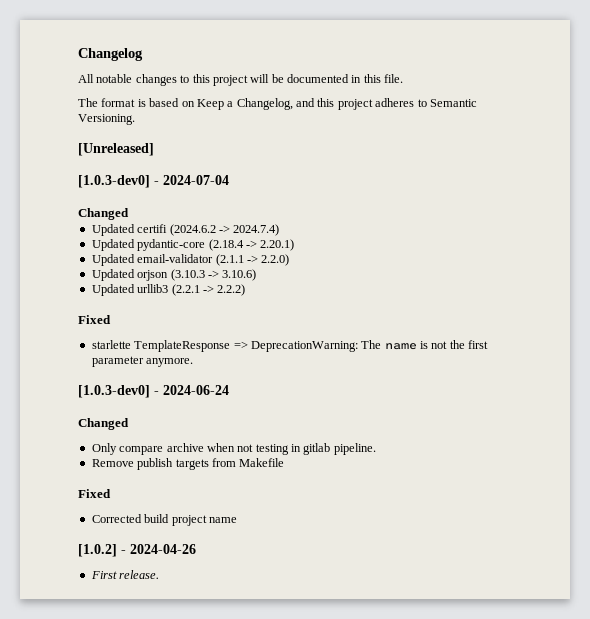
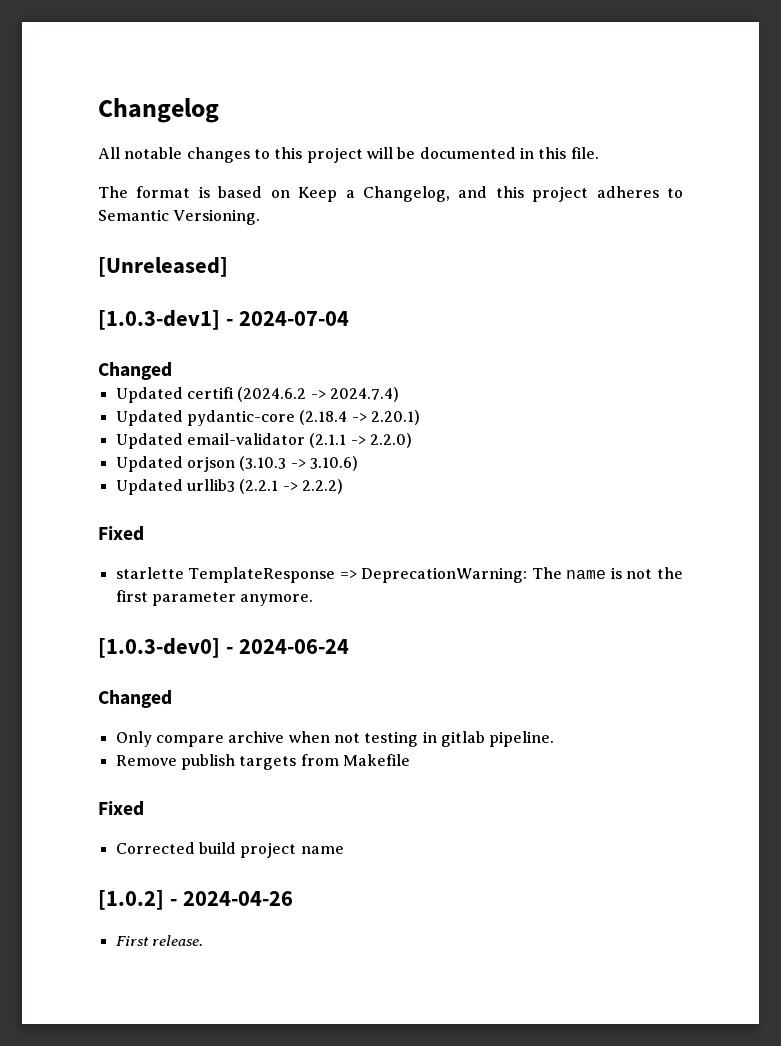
- [1.0.3-dev0] - 2024-07-04
+ [1.0.3-dev1] - 2024-07-04

